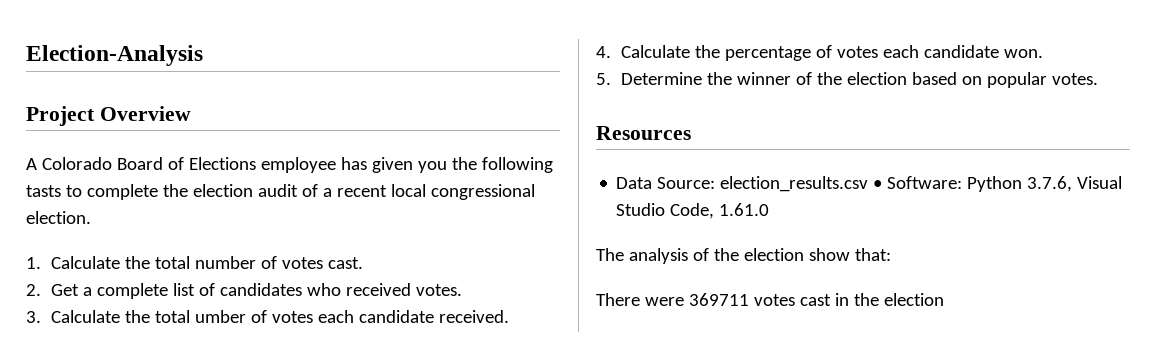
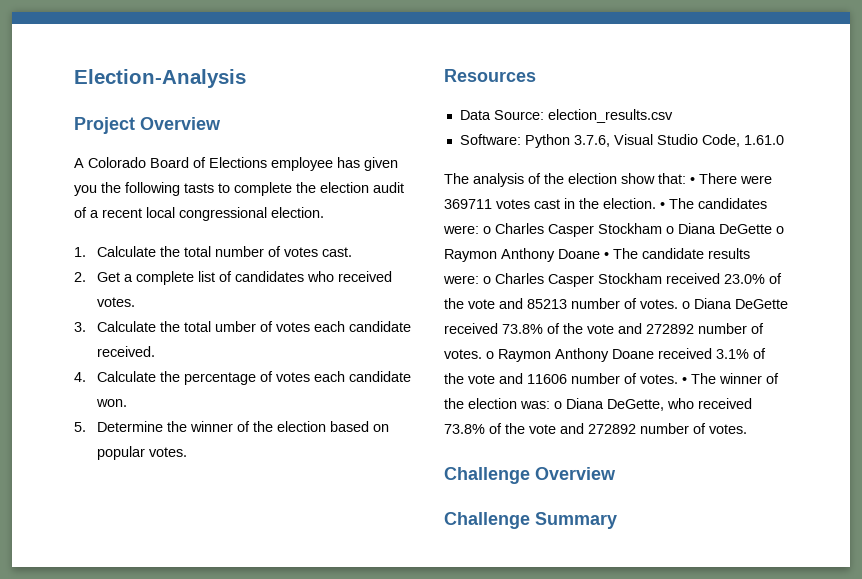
- Data Source: election_results.csv • Software: Python 3.7.6, Visual Studio Code, 1.61.0
+ Data Source: election_results.csv
+ Software: Python 3.7.6, Visual Studio Code, 1.61.0
- The analysis of the election show that:
- There were 369711 votes cast in the election
+ The analysis of the election show that: • There were 369711 votes cast in the election. • The candidates were: o Charles Casper Stockham o Diana DeGette o Raymon Anthony Doane • The candidate results were: o Charles Casper Stockham received 23.0% of the vote and 85213 number of votes. o Diana DeGette received 73.8% of the vote and 272892 number of votes. o Raymon Anthony Doane received 3.1% of the vote and 11606 number of votes. • The winner of the election was: o Diana DeGette, who received 73.8% of the vote and 272892 number of votes.
+ Challenge Overview
+ Challenge Summary

